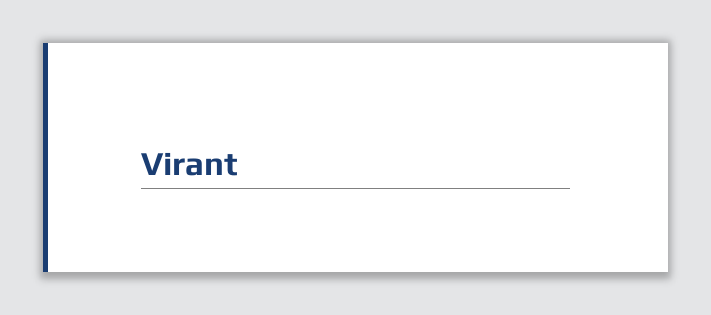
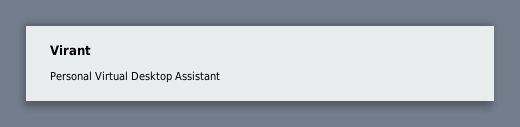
+ Personal Virtual Desktop Assistant

